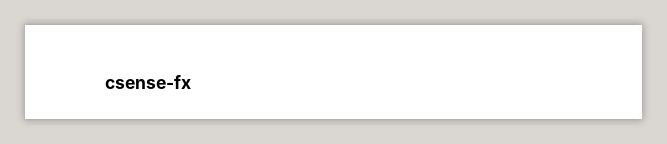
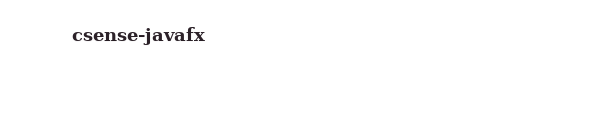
- csense-fx
+ csense-javafx

